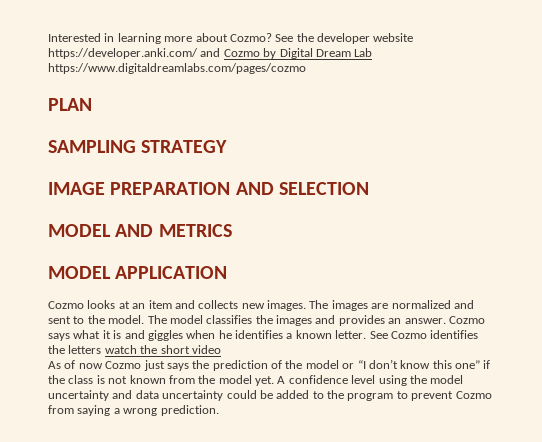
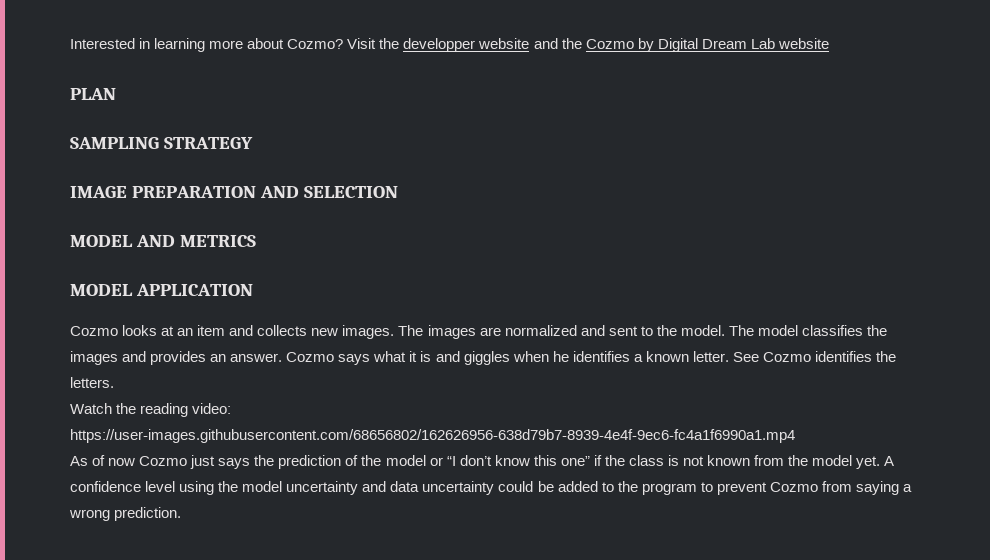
- See the developer website https://developer.anki.com/ and Cozmo by Digital Dream Lab https://www.digitaldreamlabs.com/pages/cozmo
+ Visit the developper website and the Cozmo by Digital Dream Lab website
- See Cozmo identifies the letters watch the short video
+ See Cozmo identifies the letters.
+ Watch the reading video: https://user-images.githubusercontent.com/68656802/162626956-638d79b7-8939-4e4f-9ec6-fc4a1f6990a1.mp4

